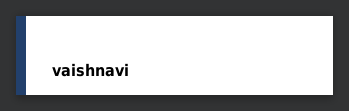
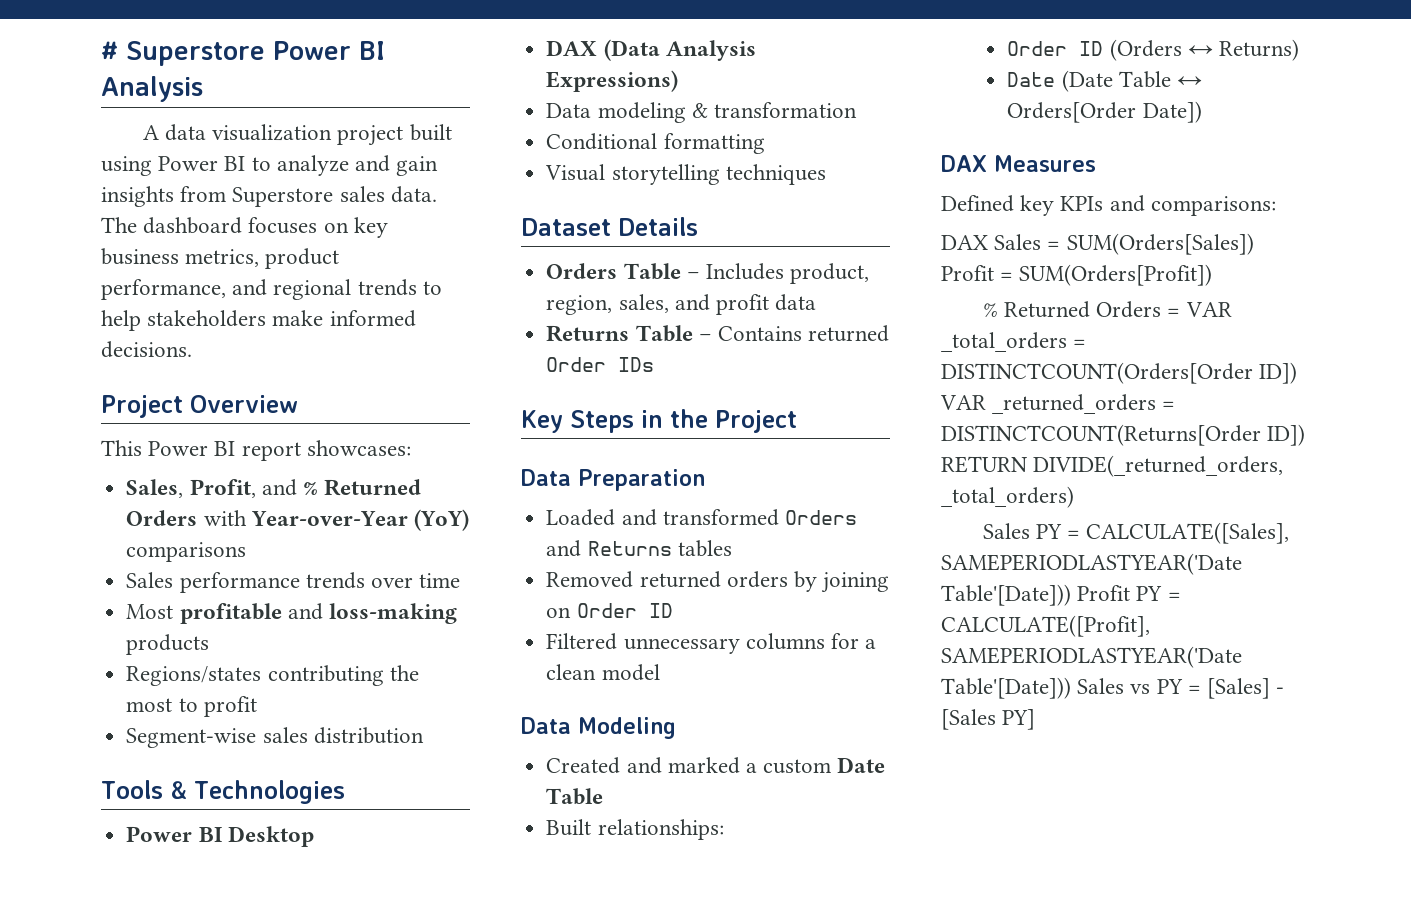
- vaishnavi
+ # Superstore Power BI Analysis
+ A data visualization project built using Power BI to analyze and gain insights from Superstore sales data. The dashboard focuses on key business metrics, product performance, and regional trends to help stakeholders make informed decisions.
+ Project Overview
+ This Power BI report showcases:
+ Sales, Profit, and % Returned Orders with Year-over-Year (YoY) comparisons
+ Sales performance trends over time
+ Most profitable and loss-making products
+ Regions/states contributing the most to profit
+ Segment-wise sales distribution
+ Tools & Technologies
+ Power BI Desktop
+ DAX (Data Analysis Expressions)
+ Data modeling & transformation
+ Conditional formatting
+ Visual storytelling techniques
+ Dataset Details
+ Orders Table – Includes product, region, sales, and profit data
+ Returns Table – Contains returned Order IDs
+ Key Steps in the Project
+ Data Preparation
+ Loaded and transformed Orders and Returns tables
+ Removed returned orders by joining on Order ID
+ Filtered unnecessary columns for a clean model
+ Data Modeling
+ Created and marked a custom Date Table
+ Built relationships:
+ Order ID (Orders ↔ Returns)
+ Date (Date Table ↔ Orders[Order Date])
+ DAX Measures
+ Defined key KPIs and comparisons:
+ DAX Sales = SUM(Orders[Sales]) Profit = SUM(Orders[Profit])
+ % Returned Orders = VAR _total_orders = DISTINCTCOUNT(Orders[Order ID]) VAR _returned_orders = DISTINCTCOUNT(Returns[Order ID]) RETURN DIVIDE(_returned_orders, _total_orders)
+ Sales PY = CALCULATE([Sales], SAMEPERIODLASTYEAR('Date Table'[Date])) Profit PY = CALCULATE([Profit], SAMEPERIODLASTYEAR('Date Table'[Date])) Sales vs PY = [Sales] - [Sales PY]

